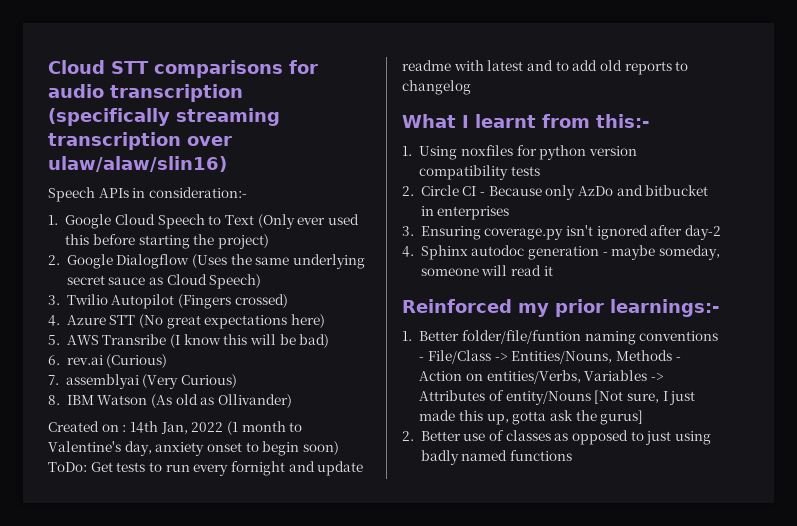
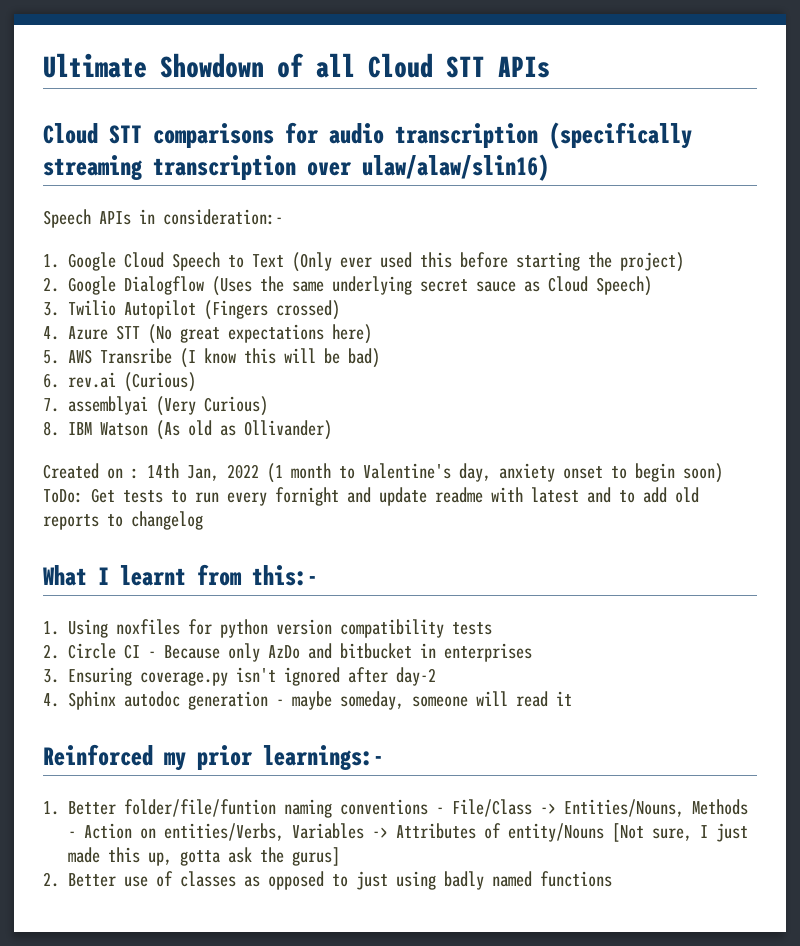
+ Ultimate Showdown of all Cloud STT APIs

